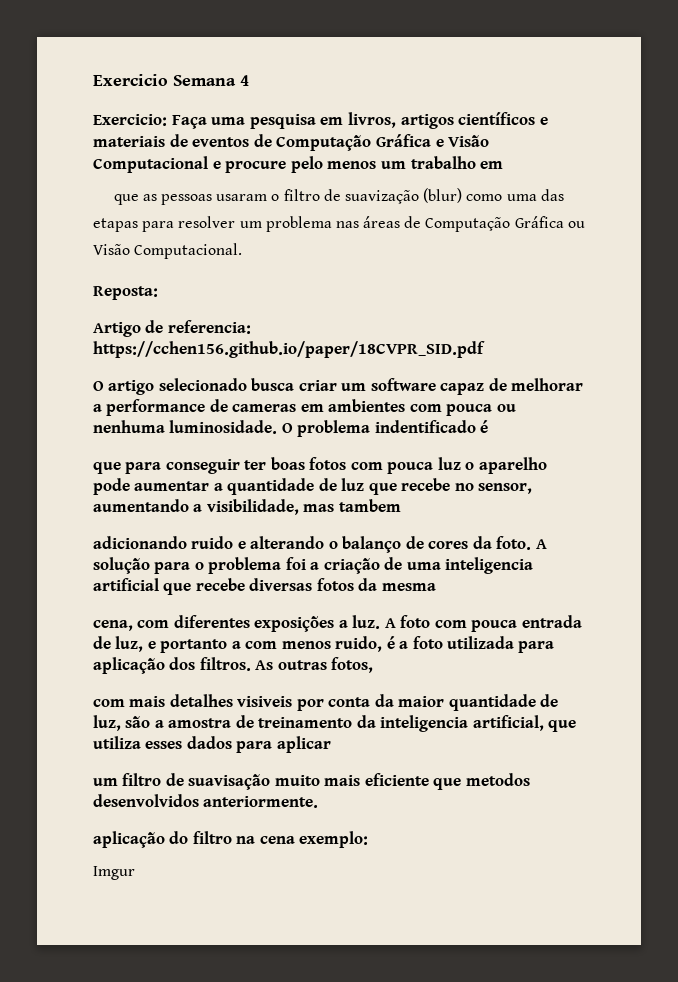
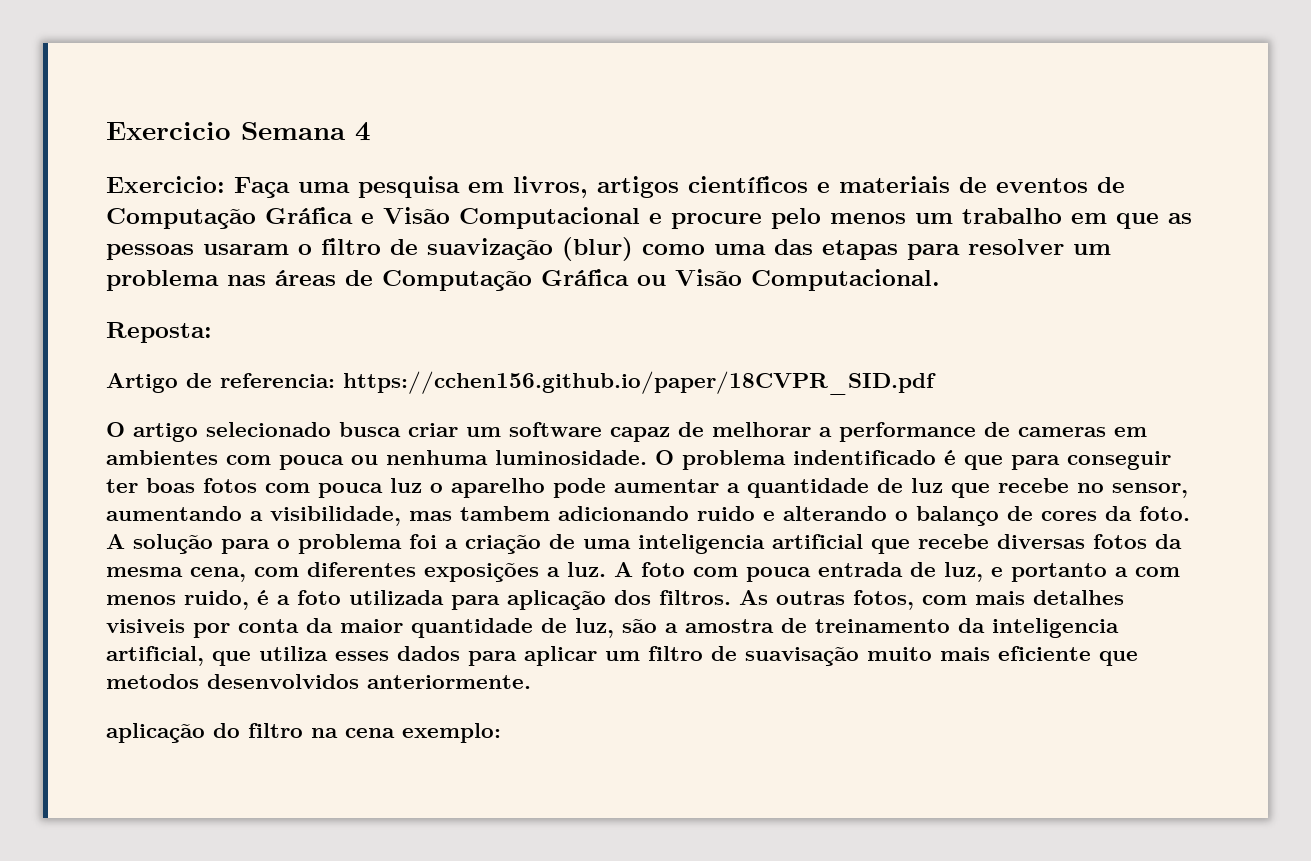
- Exercicio: Faça uma pesquisa em livros, artigos científicos e materiais de eventos de Computação Gráfica e Visão Computacional e procure pelo menos um trabalho em
- que as pessoas usaram o filtro de suavização (blur) como uma das etapas para resolver um problema nas áreas de Computação Gráfica ou Visão Computacional.
+ Exercicio: Faça uma pesquisa em livros, artigos científicos e materiais de eventos de Computação Gráfica e Visão Computacional e procure pelo menos um trabalho em que as pessoas usaram o filtro de suavização (blur) como uma das etapas para resolver um problema nas áreas de Computação Gráfica ou Visão Computacional.
- O problema indentificado é
- que para conseguir ter boas fotos com pouca luz o aparelho pode aumentar a quantidade de luz que recebe no sensor, aumentando a visibilidade, mas tambem
- adicionando ruido e alterando o balanço de cores da foto.
+ O problema indentificado é que para conseguir ter boas fotos com pouca luz o aparelho pode aumentar a quantidade de luz que recebe no sensor, aumentando a visibilidade, mas tambem adicionando ruido e alterando o balanço de cores da foto.
- A solução para o problema foi a criação de uma inteligencia artificial que recebe diversas fotos da mesma
- cena, com diferentes exposições a luz.
+ A solução para o problema foi a criação de uma inteligencia artificial que recebe diversas fotos da mesma cena, com diferentes exposições a luz.
- As outras fotos,
- com mais detalhes visiveis por conta da maior quantidade de luz, são a amostra de treinamento da inteligencia artificial, que utiliza esses dados para aplicar
- um filtro de suavisação muito mais eficiente que metodos desenvolvidos anteriormente.
+ As outras fotos, com mais detalhes visiveis por conta da maior quantidade de luz, são a amostra de treinamento da inteligencia artificial, que utiliza esses dados para aplicar um filtro de suavisação muito mais eficiente que metodos desenvolvidos anteriormente.
- Imgur

